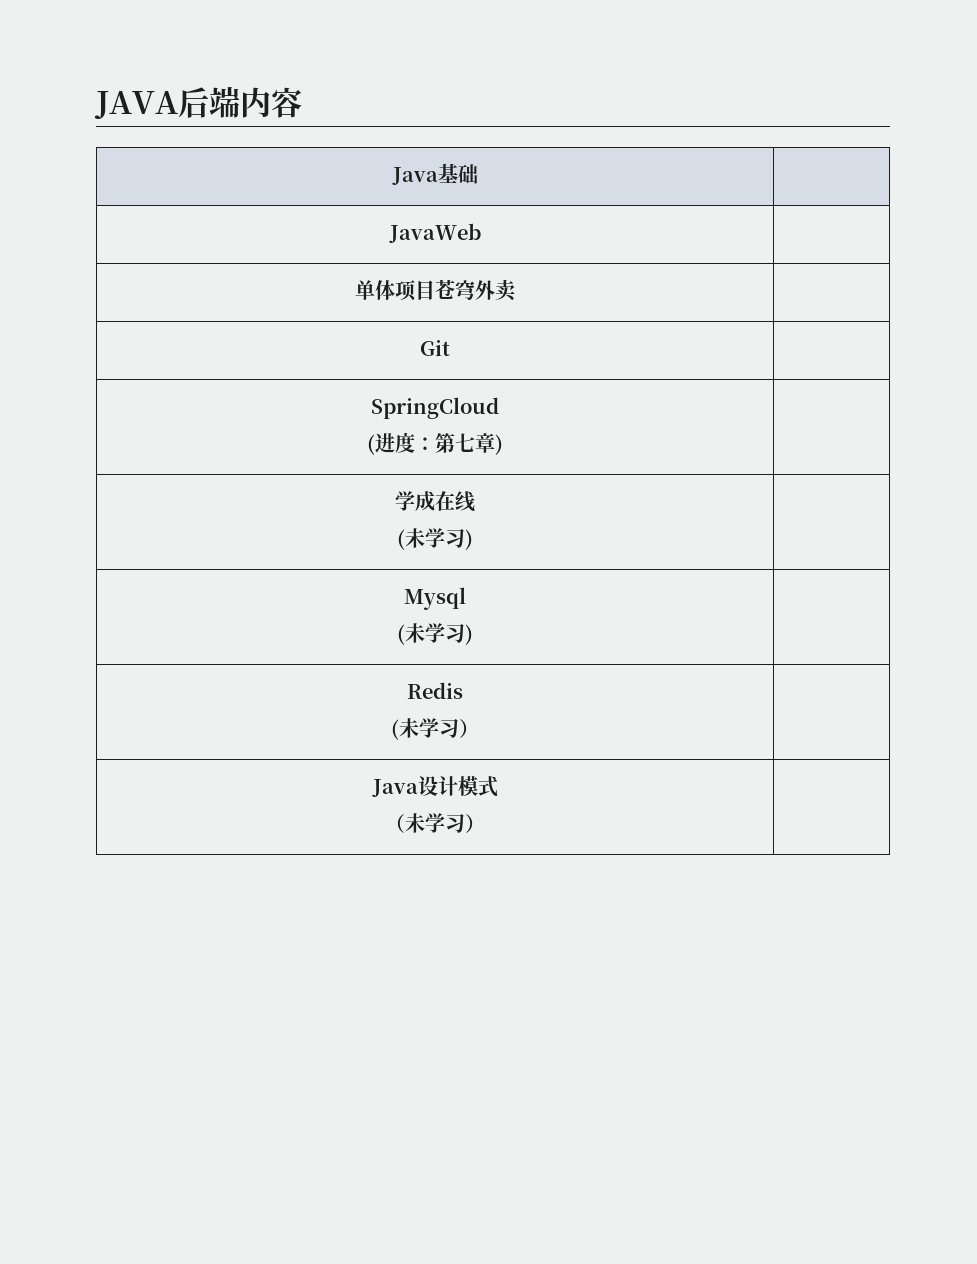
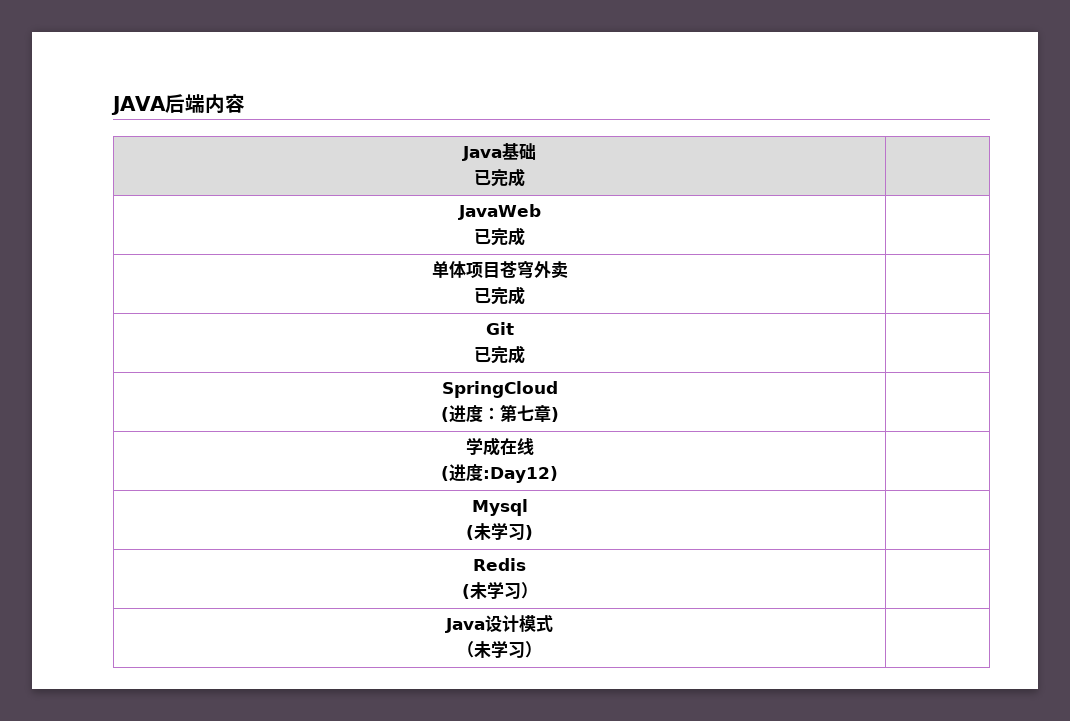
- Java基础 |
+ Java基础
+ 已完成 |
- JavaWeb |
+ JavaWeb
+ 已完成 |
- 单体项目苍穹外卖 |
+ 单体项目苍穹外卖
+ 已完成 |
- Git |
+ Git
+ 已完成 |
  学成在线
- (未学习) |
+ (进度:Day12) |

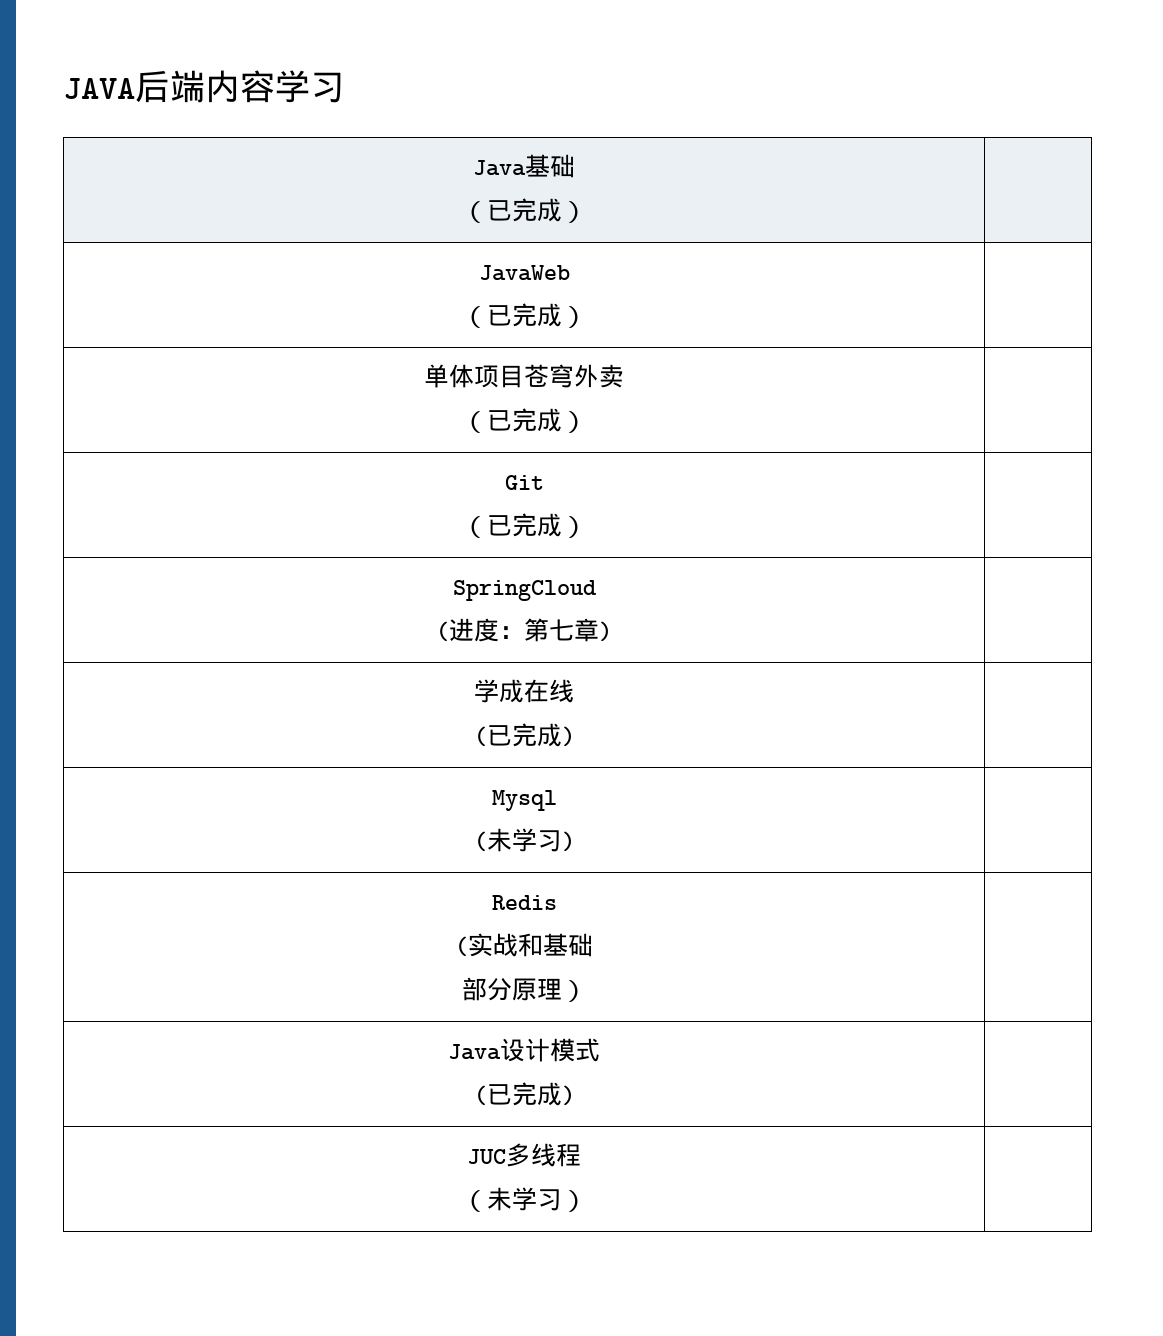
- JAVA后端内容
+ JAVA后端内容学习
  Java基础
- 已完成 |
+ （已完成） |
  JavaWeb
- 已完成 |
+ （已完成） |
  单体项目苍穹外卖
- 已完成 |
+ （已完成） |
  Git
- 已完成 |
+ （已完成） |
  学成在线
- (进度:Day12) |
+ (已完成) |
  Redis
- (未学习） |
+ (实战和基础
+ 部分原理） |
  Java设计模式
+ (已完成) |
+ JUC多线程

